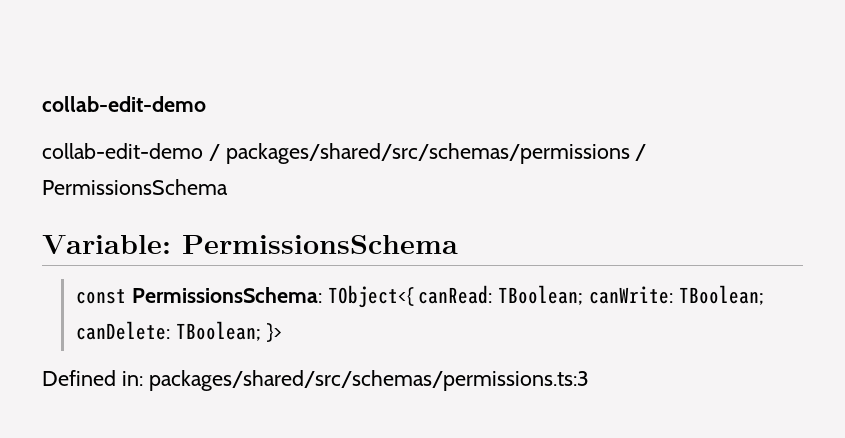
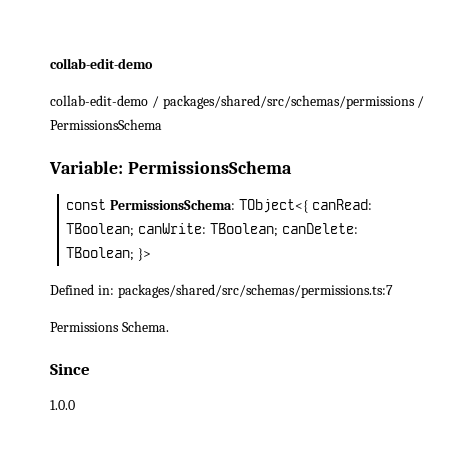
- Defined in: packages/shared/src/schemas/permissions.ts:3
+ Defined in: packages/shared/src/schemas/permissions.ts:7
+ Permissions Schema.
+ Since
+ 1.0.0

